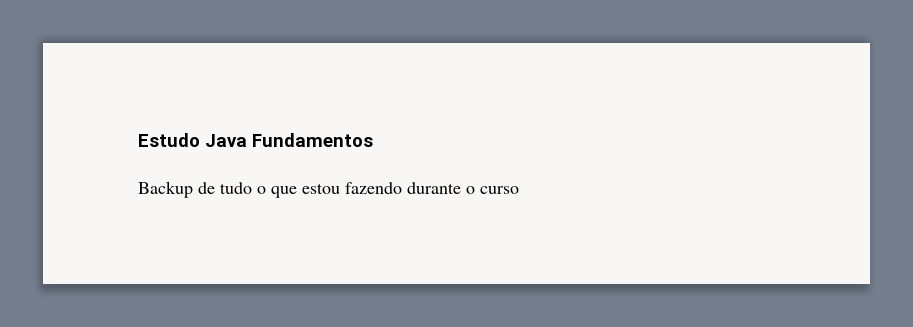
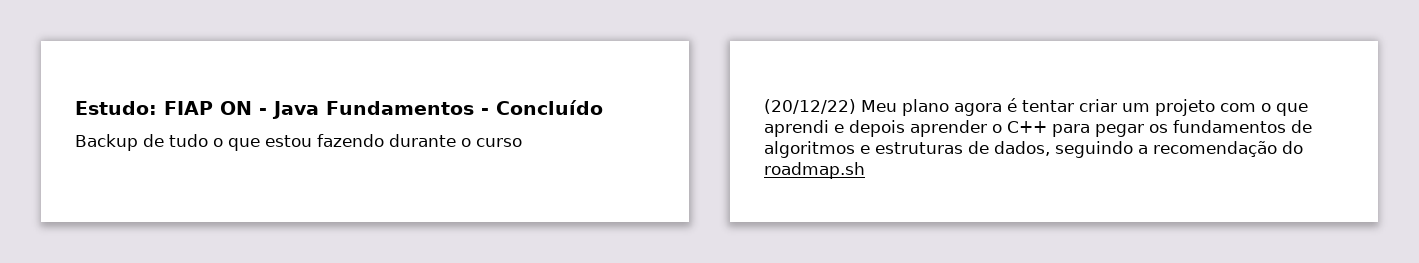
- Estudo Java Fundamentos
+ Estudo: FIAP ON - Java Fundamentos - Concluído
+ (20/12/22) Meu plano agora é tentar criar um projeto com o que aprendi e depois aprender o C++ para pegar os fundamentos de algoritmos e estruturas de dados, seguindo a recomendação do roadmap.sh

